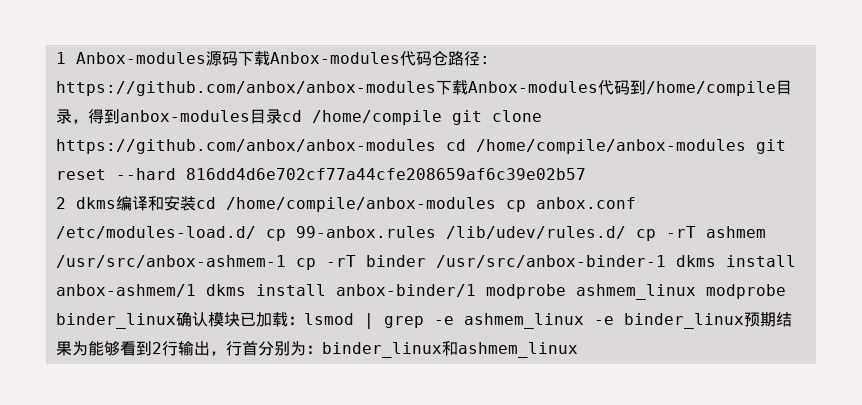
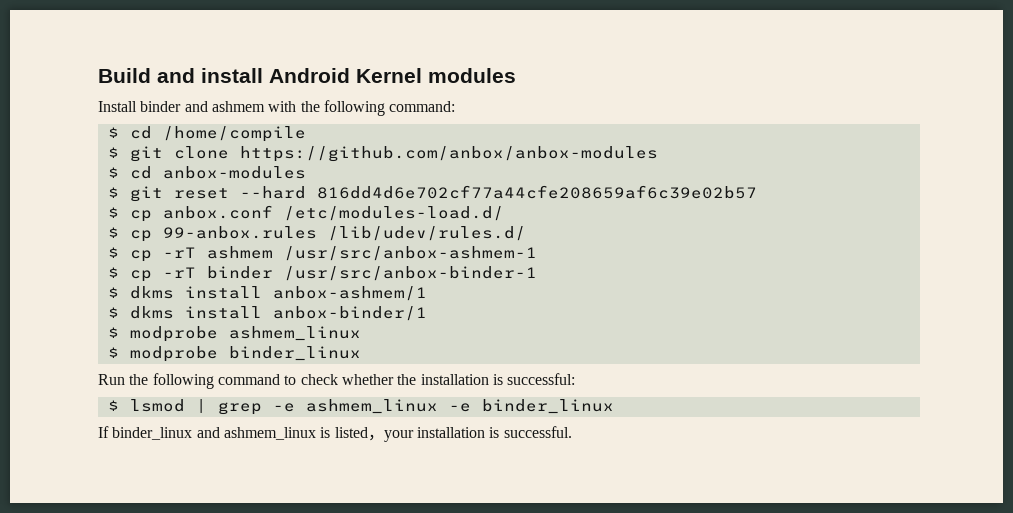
- 1 Anbox-modules源码下载Anbox-modules代码仓路径: https://github.com/anbox/anbox-modules下载Anbox-modules代码到/home/compile目录，得到anbox-modules目录cd /home/compile git clone https://github.com/anbox/anbox-modules cd /home/compile/anbox-modules git reset --hard 816dd4d6e702cf77a44cfe208659af6c39e02b57
+ Build and install Android Kernel modules
+ Install binder and ashmem with the following command:
+ $ cd /home/compile
+ $ git clone https://github.com/anbox/anbox-modules
+ $ cd anbox-modules
+ $ git reset --hard 816dd4d6e702cf77a44cfe208659af6c39e02b57
- 2 dkms编译和安装cd /home/compile/anbox-modules cp anbox.conf /etc/modules-load.d/ cp 99-anbox.rules /lib/udev/rules.d/ cp -rT ashmem /usr/src/anbox-ashmem-1 cp -rT binder /usr/src/anbox-binder-1 dkms install anbox-ashmem/1 dkms install anbox-binder/1 modprobe ashmem_linux modprobe binder_linux确认模块已加载：lsmod | grep -e ashmem_linux -e binder_linux预期结果为能够看到2行输出，行首分别为：binder_linux和ashmem_linux
+ $ cp anbox.conf /etc/modules-load.d/
+ $ cp 99-anbox.rules /lib/udev/rules.d/
+ $ cp -rT ashmem /usr/src/anbox-ashmem-1
+ $ cp -rT binder /usr/src/anbox-binder-1
+ $ dkms install anbox-ashmem/1
+ $ dkms install anbox-binder/1
+ $ modprobe ashmem_linux
+ $ modprobe binder_linux
+ Run the following command to check whether the installation is successful:
+ $ lsmod | grep -e ashmem_linux -e binder_linux
+ If binder_linux and ashmem_linux is listed，your installation is successful.

